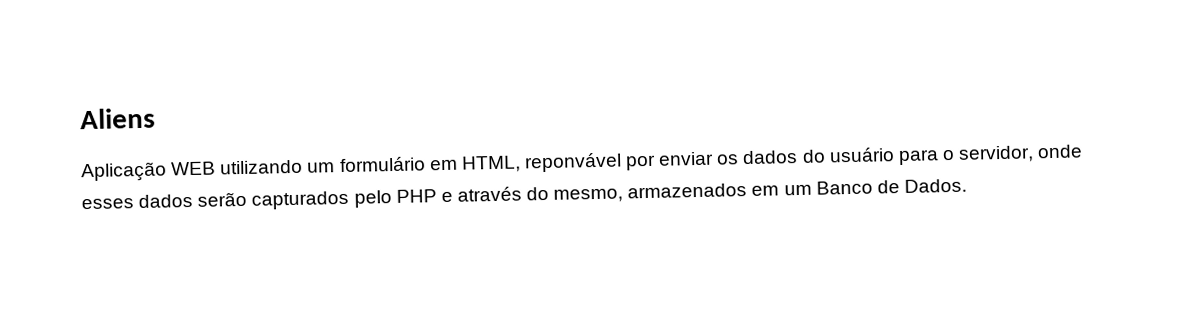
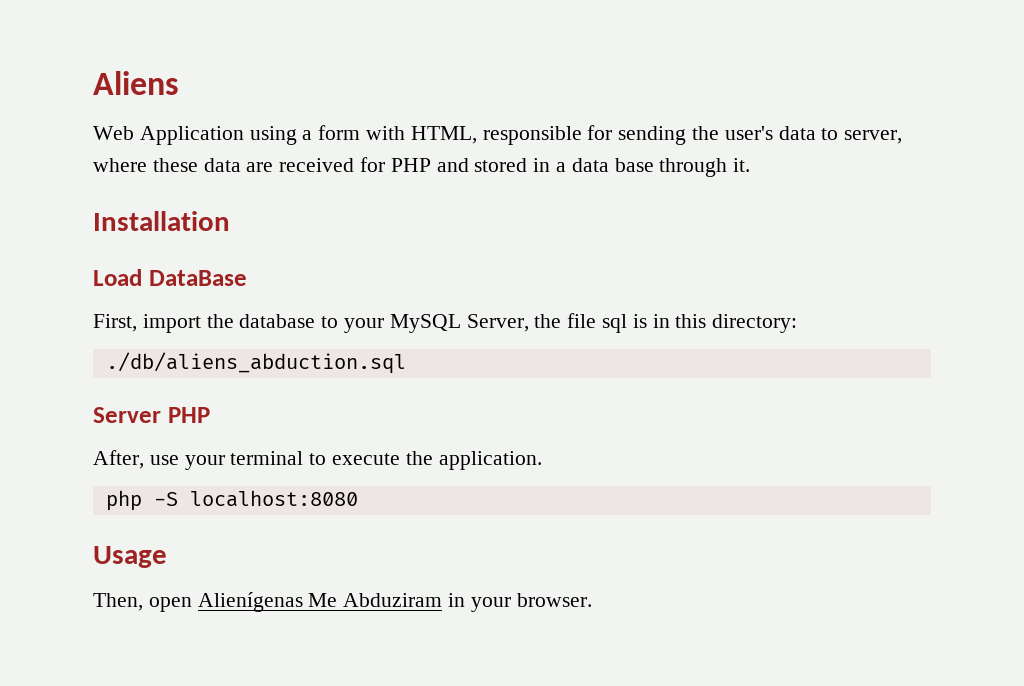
- Aplicação WEB utilizando um formulário em HTML, reponvável por enviar os dados do usuário para o servidor, onde esses dados serão capturados pelo PHP e através do mesmo, armazenados em um Banco de Dados.
+ Web Application using a form with HTML, responsible for sending the user's data to server, where these data are received for PHP and stored in a data base through it.
+ Installation
+ Load DataBase
+ First, import the database to your MySQL Server, the file sql is in this directory:
+ ./db/aliens_abduction.sql
+ Server PHP
+ After, use your terminal to execute the application.
+ php -S localhost:8080
+ Usage
+ Then, open Alienígenas Me Abduziram in your browser.

